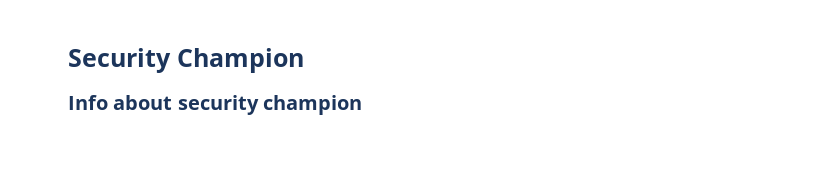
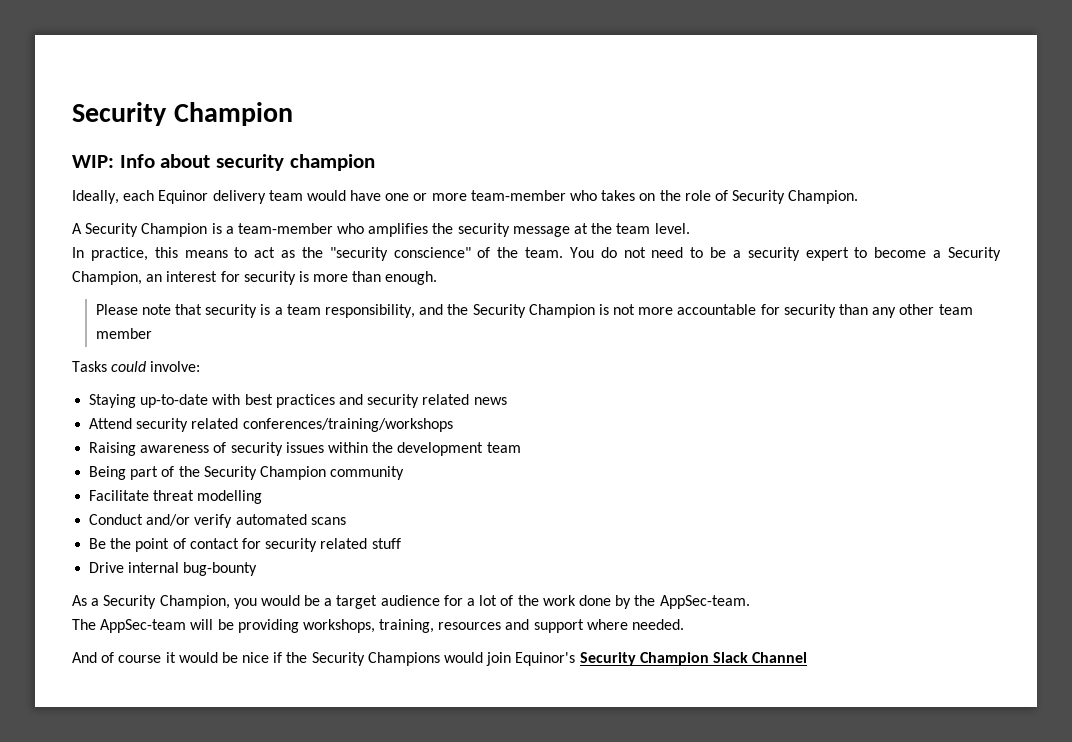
- Info about security champion
+ WIP: Info about security champion
+ Ideally, each Equinor delivery team would have one or more team-member who takes on the role of Security Champion.
+ A Security Champion is a team-member who amplifies the security message at the team level.
+ In practice, this means to act as the "security conscience" of the team. You do not need to be a security expert to become a Security Champion, an interest for security is more than enough.
+ Please note that security is a team responsibility, and the Security Champion is not more accountable for security than any other team member
+ Tasks could involve:
+ Staying up-to-date with best practices and security related news
+ Attend security related conferences/training/workshops
+ Raising awareness of security issues within the development team
+ Being part of the Security Champion community
+ Facilitate threat modelling
+ Conduct and/or verify automated scans
+ Be the point of contact for security related stuff
+ Drive internal bug-bounty
+ As a Security Champion, you would be a target audience for a lot of the work done by the AppSec-team.
+ The AppSec-team will be providing workshops, training, resources and support where needed.
+ And of course it would be nice if the Security Champions would join Equinor's Security Champion Slack Channel

